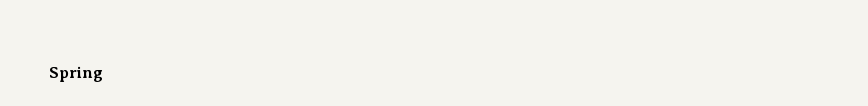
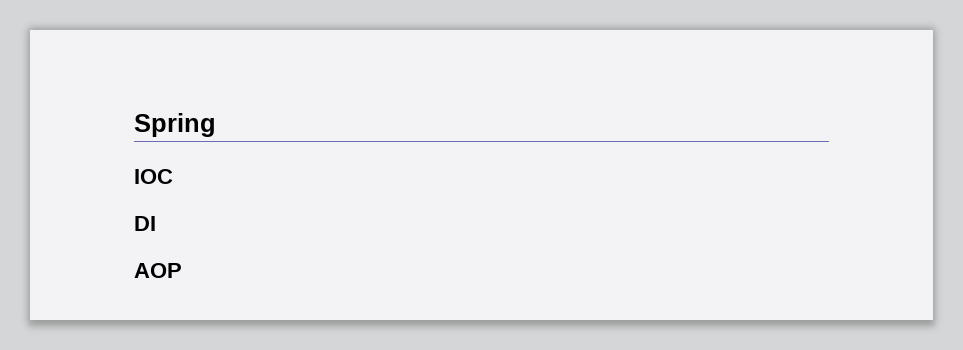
+ IOC
+ DI
+ AOP

